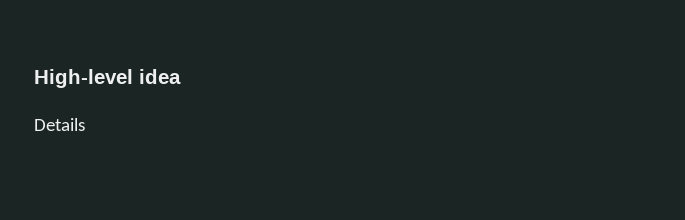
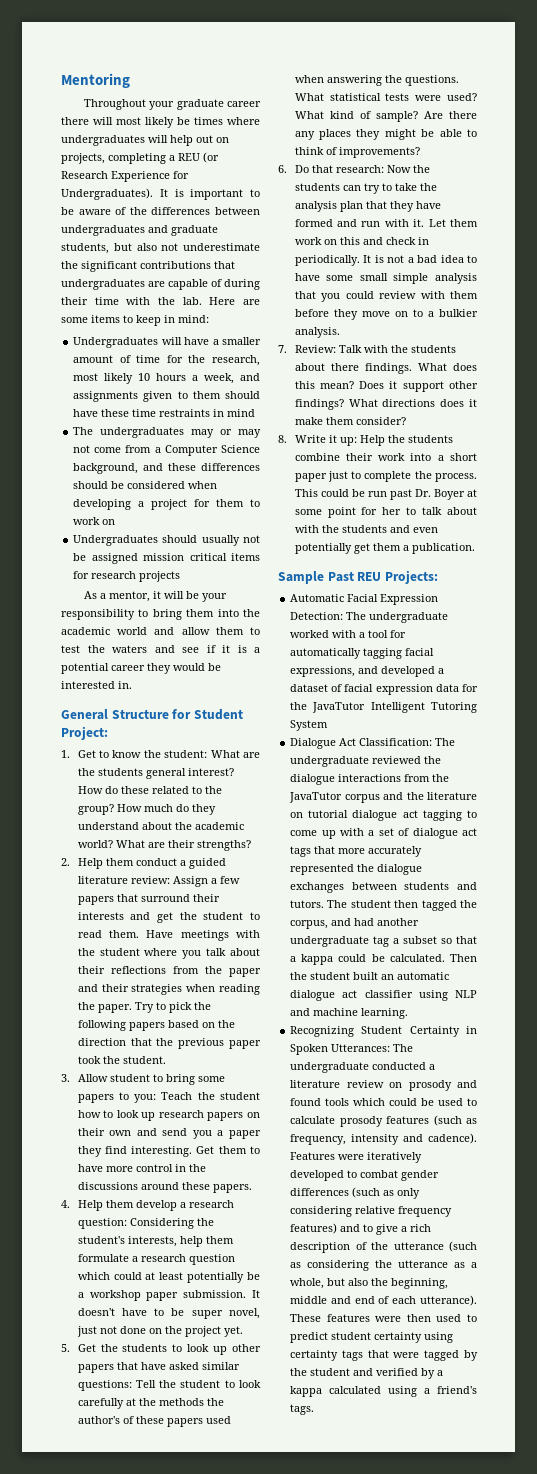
- High-level idea
- Details
+ Mentoring
+ Throughout your graduate career there will most likely be times where undergraduates will help out on projects, completing a REU (or Research Experience for Undergraduates). It is important to be aware of the differences between undergraduates and graduate students, but also not underestimate the significant contributions that undergraduates are capable of during their time with the lab. Here are some items to keep in mind:
+ Undergraduates will have a smaller amount of time for the research, most likely 10 hours a week, and assignments given to them should have these time restraints in mind
+ The undergraduates may or may not come from a Computer Science background, and these differences should be considered when developing a project for them to work on
+ Undergraduates should usually not be assigned mission critical items for research projects
+ As a mentor, it will be your responsibility to bring them into the academic world and allow them to test the waters and see if it is a potential career they would be interested in.
+ General Structure for Student Project:
+ 1. Get to know the student: What are the students general interest? How do these related to the group? How much do they understand about the academic world? What are their strengths?
+ 2. Help them conduct a guided literature review: Assign a few papers that surround their interests and get the student to read them. Have meetings with the student where you talk about their reflections from the paper and their strategies when reading the paper. Try to pick the following papers based on the direction that the previous paper took the student.
+ 3. Allow student to bring some papers to you: Teach the student how to look up research papers on their own and send you a paper they find interesting. Get them to have more control in the discussions around these papers.
+ 4. Help them develop a research question: Considering the student's interests, help them formulate a research question which could at least potentially be a workshop paper submission. It doesn't have to be super novel, just not done on the project yet.
+ 5. Get the students to look up other papers that have asked similar questions: Tell the student to look carefully at the methods the author's of these papers used when answering the questions. What statistical tests were used? What kind of sample? Are there any places they might be able to think of improvements?
+ 6. Do that research: Now the students can try to take the analysis plan that they have formed and run with it. Let them work on this and check in periodically. It is not a bad idea to have some small simple analysis that you could review with them before they move on to a bulkier analysis.
+ 7. Review: Talk with the students about there findings. What does this mean? Does it support other findings? What directions does it make them consider?
+ 8. Write it up: Help the students combine their work into a short paper just to complete the process. This could be run past Dr. Boyer at some point for her to talk about with the students and even potentially get them a publication.
+ Sample Past REU Projects:
+ Automatic Facial Expression Detection: The undergraduate worked with a tool for automatically tagging facial expressions, and developed a dataset of facial expression data for the JavaTutor Intelligent Tutoring System
+ Dialogue Act Classification: The undergraduate reviewed the dialogue interactions from the JavaTutor corpus and the literature on tutorial dialogue act tagging to come up with a set of dialogue act tags that more accurately represented the dialogue exchanges between students and tutors. The student then tagged the corpus, and had another undergraduate tag a subset so that a kappa could be calculated. Then the student built an automatic dialogue act classifier using NLP and machine learning.
+ Recognizing Student Certainty in Spoken Utterances: The undergraduate conducted a literature review on prosody and found tools which could be used to calculate prosody features (such as frequency, intensity and cadence). Features were iteratively developed to combat gender differences (such as only considering relative frequency features) and to give a rich description of the utterance (such as considering the utterance as a whole, but also the beginning, middle and end of each utterance). These features were then used to predict student certainty using certainty tags that were tagged by the student and verified by a kappa calculated using a friend's tags.

